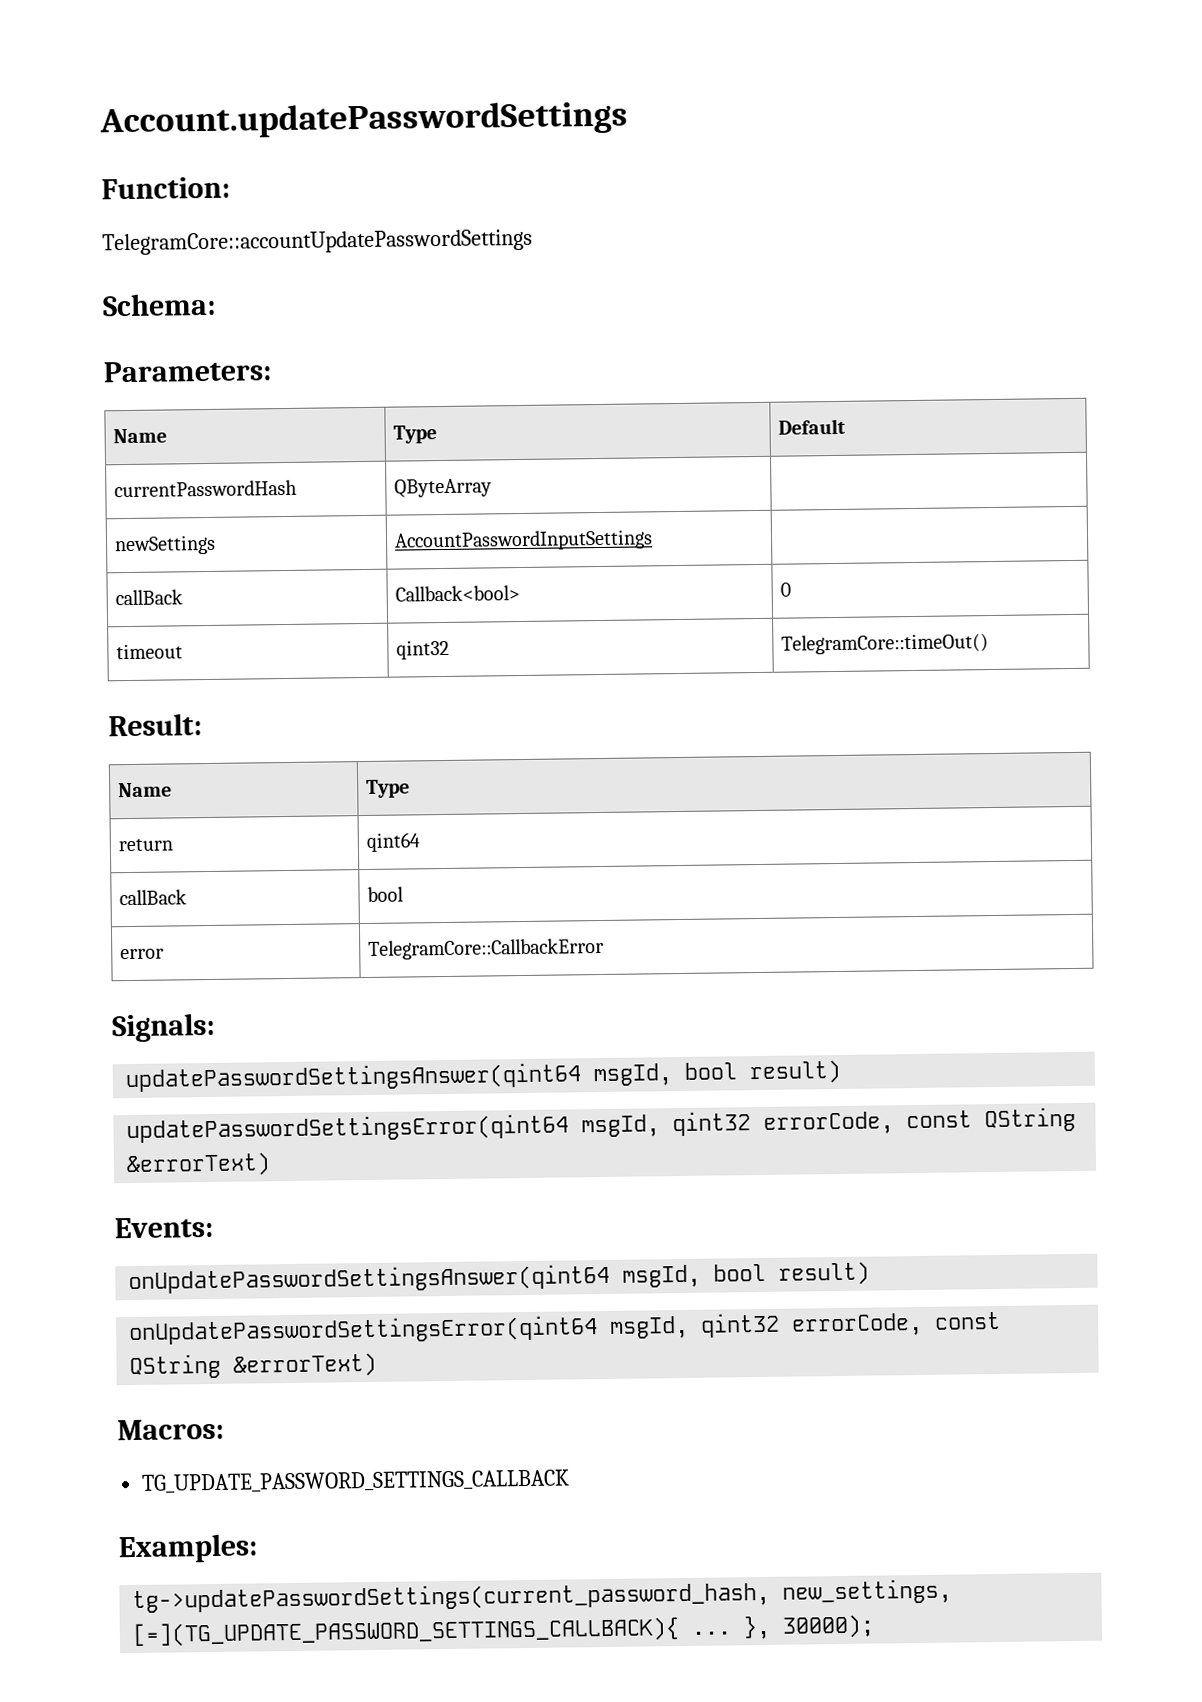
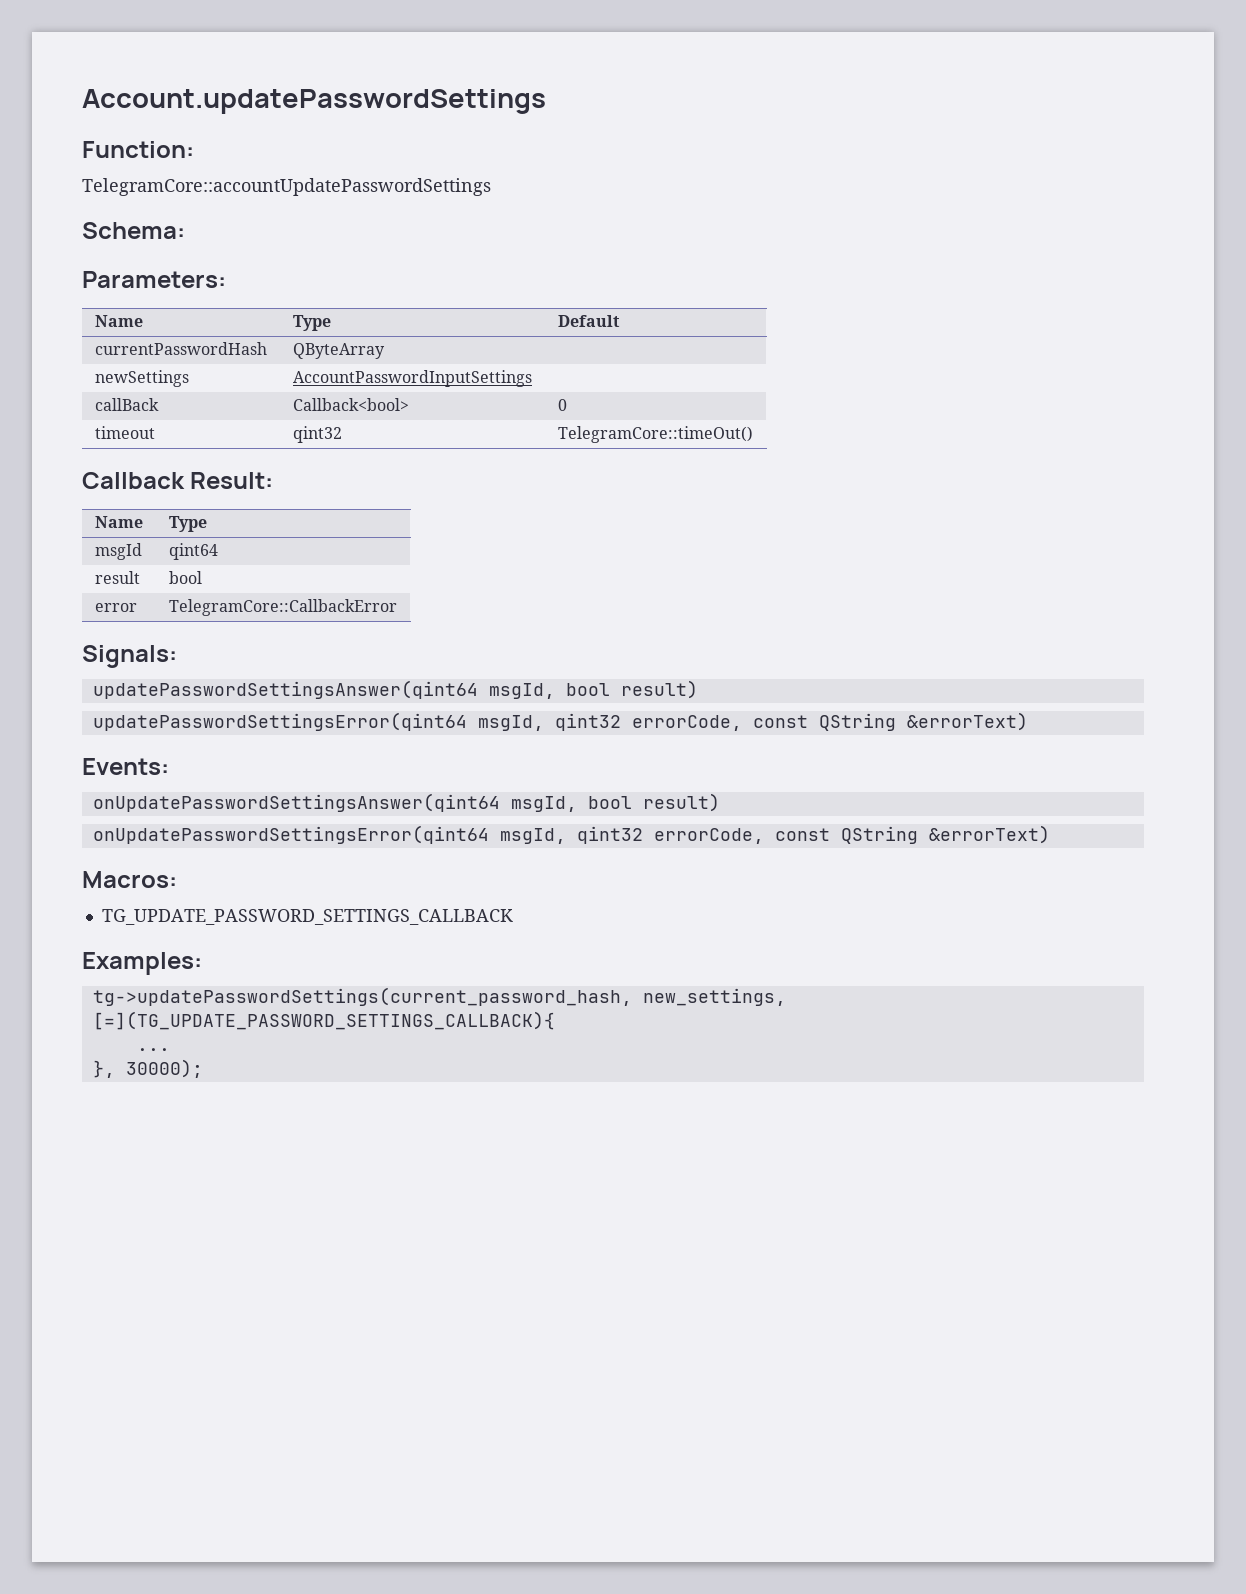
- Result:
+ Callback Result:
- return | qint64
+ msgId | qint64
- callBack | bool
+ result | bool
- tg->updatePasswordSettings(current_password_hash, new_settings, [=](TG_UPDATE_PASSWORD_SETTINGS_CALLBACK){ ... }, 30000);
+ tg->updatePasswordSettings(current_password_hash, new_settings, [=](TG_UPDATE_PASSWORD_SETTINGS_CALLBACK){
+ ...
+ }, 30000);

